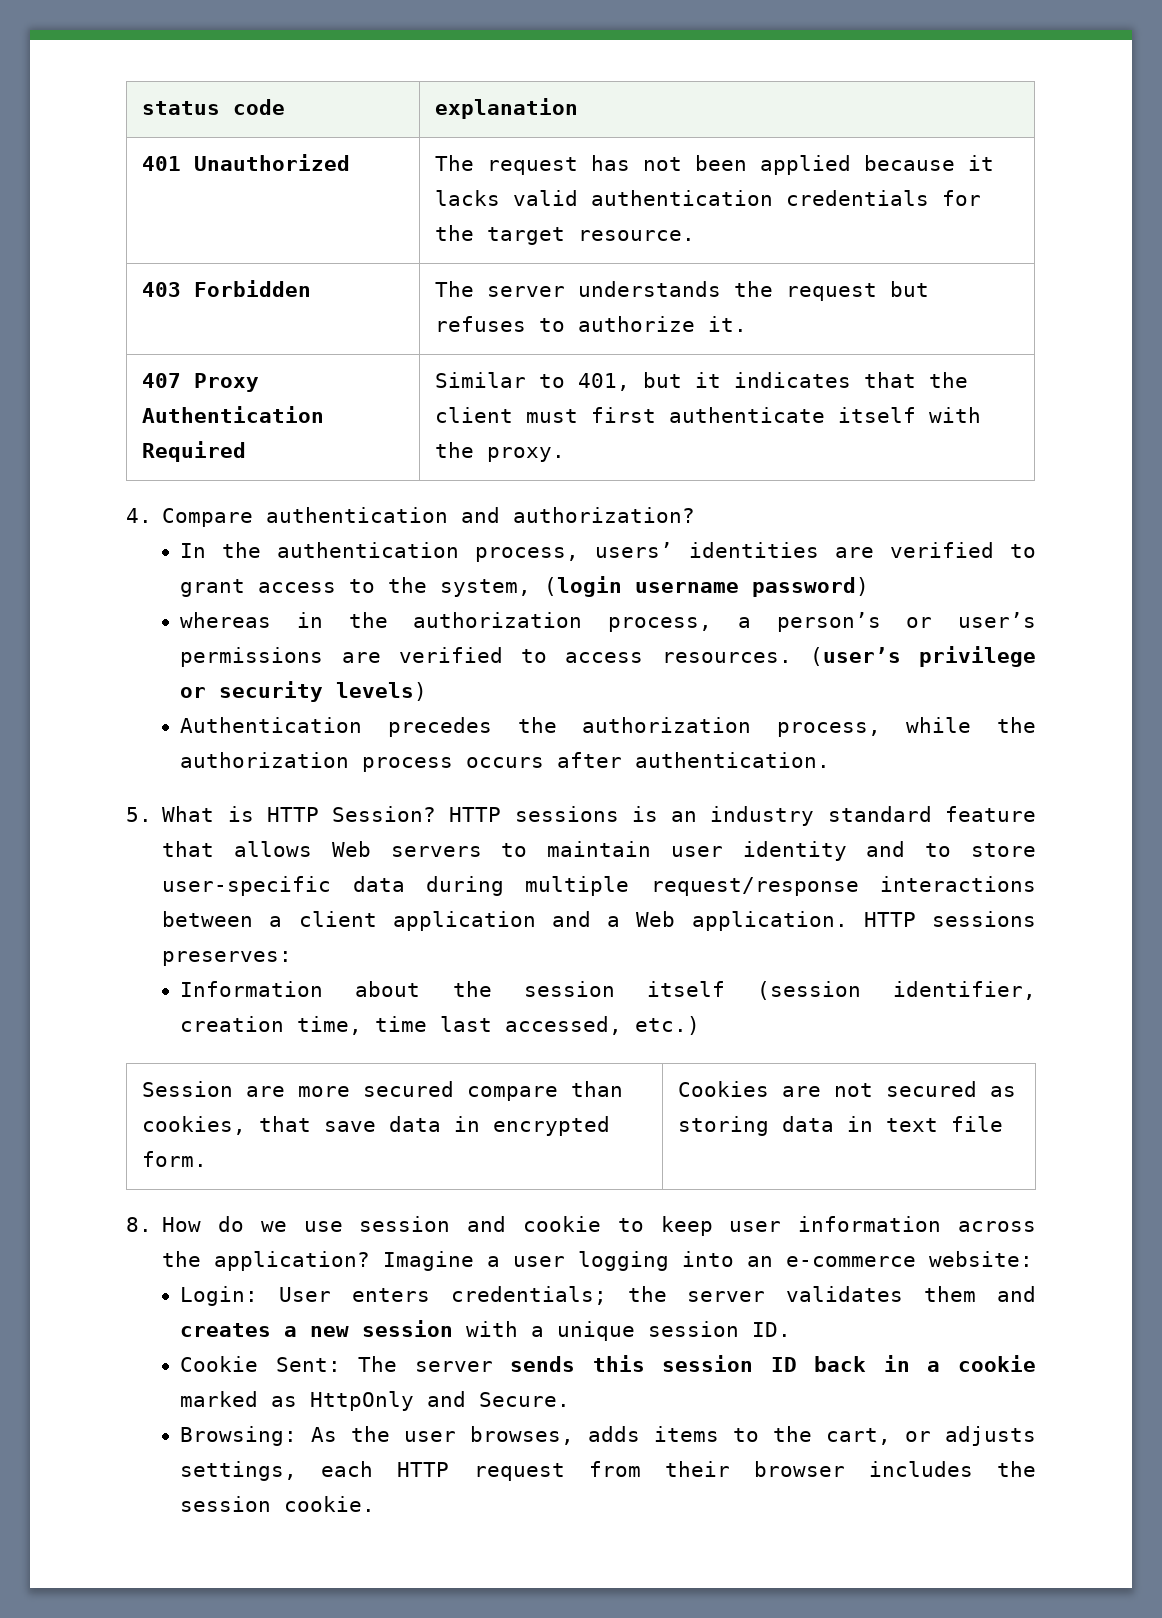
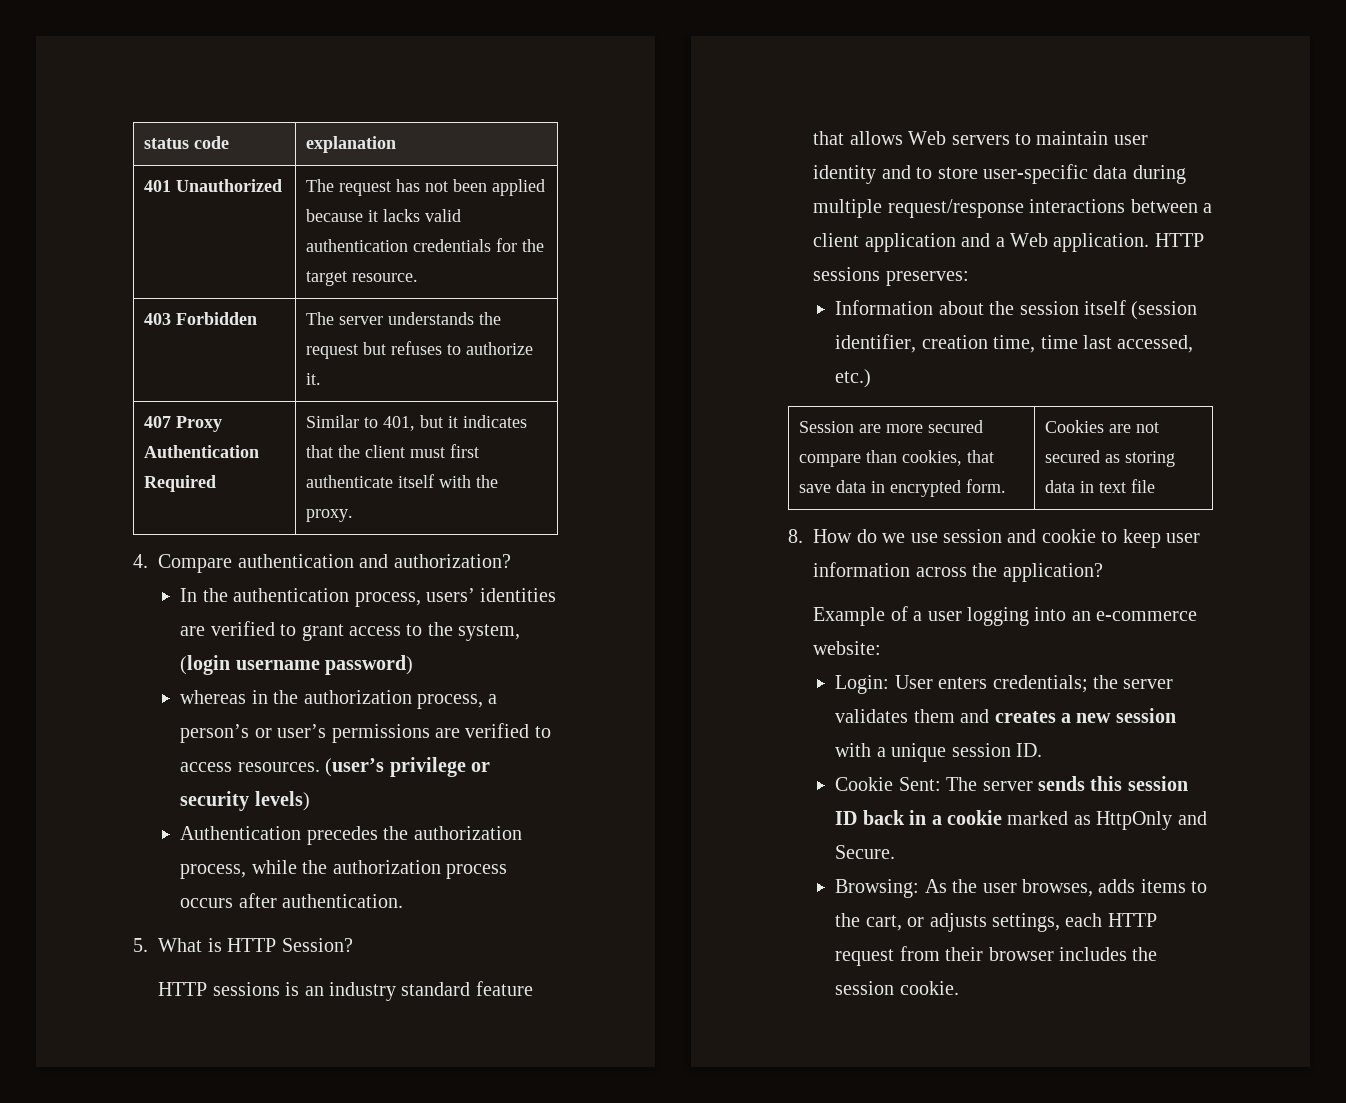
- 5. What is HTTP Session? HTTP sessions is an industry standard feature that allows Web servers to maintain user identity and to store user-specific data during multiple request/response interactions between a client application and a Web application.
+ 5. What is HTTP Session?
+ HTTP sessions is an industry standard feature that allows Web servers to maintain user identity and to store user-specific data during multiple request/response interactions between a client application and a Web application.
- 8. How do we use session and cookie to keep user information across the application? Imagine a user logging into an e-commerce website:
+ 8. How do we use session and cookie to keep user information across the application?
+ Example of a user logging into an e-commerce website:

